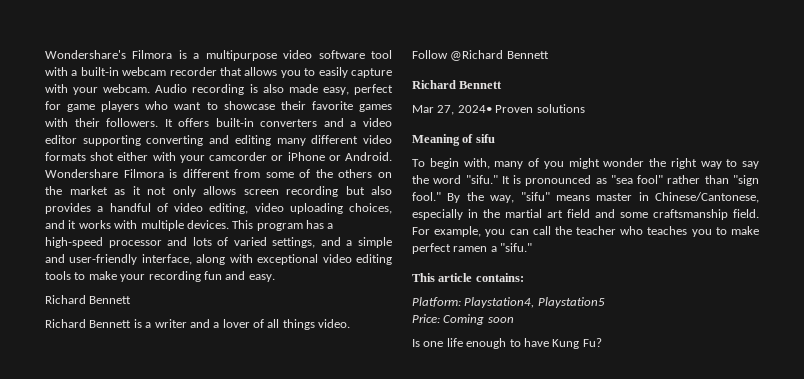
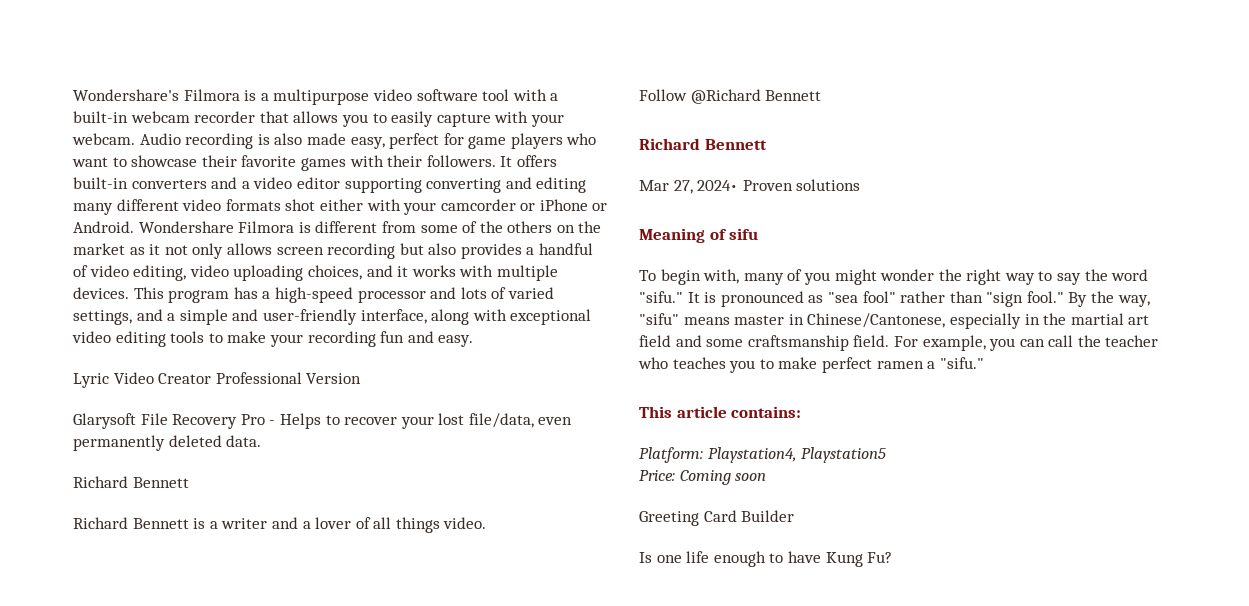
+ Lyric Video Creator Professional Version
+ Glarysoft File Recovery Pro - Helps to recover your lost file/data, even permanently deleted data.
+ Greeting Card Builder

